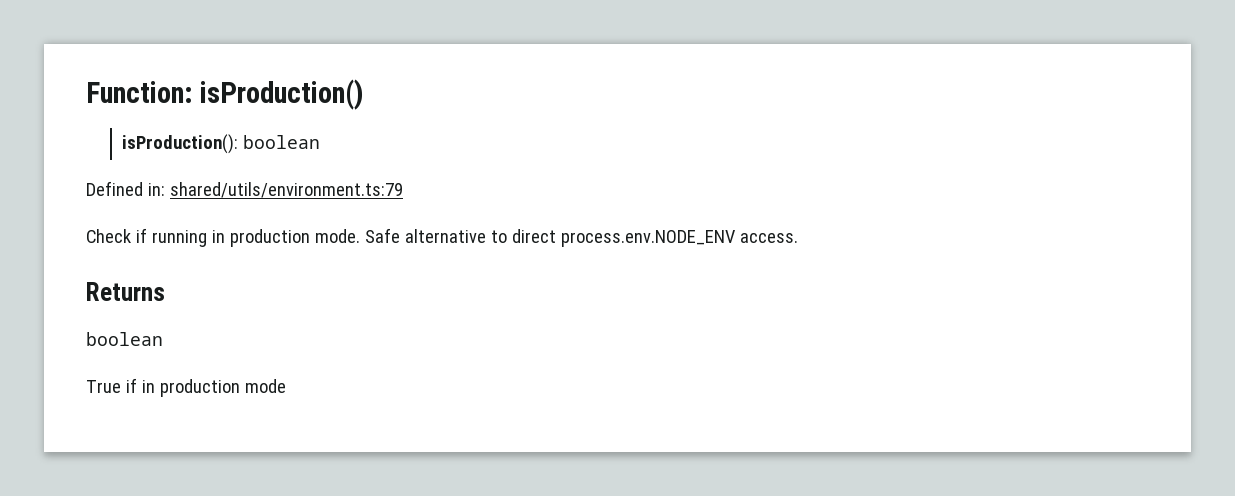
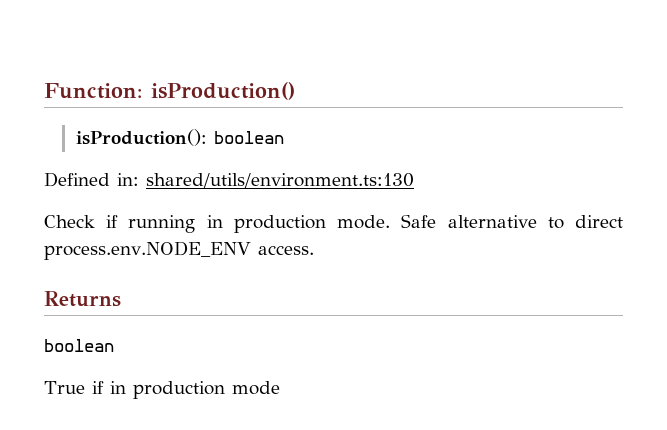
- Defined in: shared/utils/environment.ts:79
+ Defined in: shared/utils/environment.ts:130

